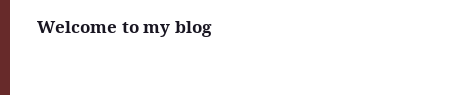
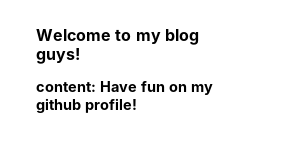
- Welcome to my blog
+ Welcome to my blog guys!
+ content: Have fun on my github profile!

